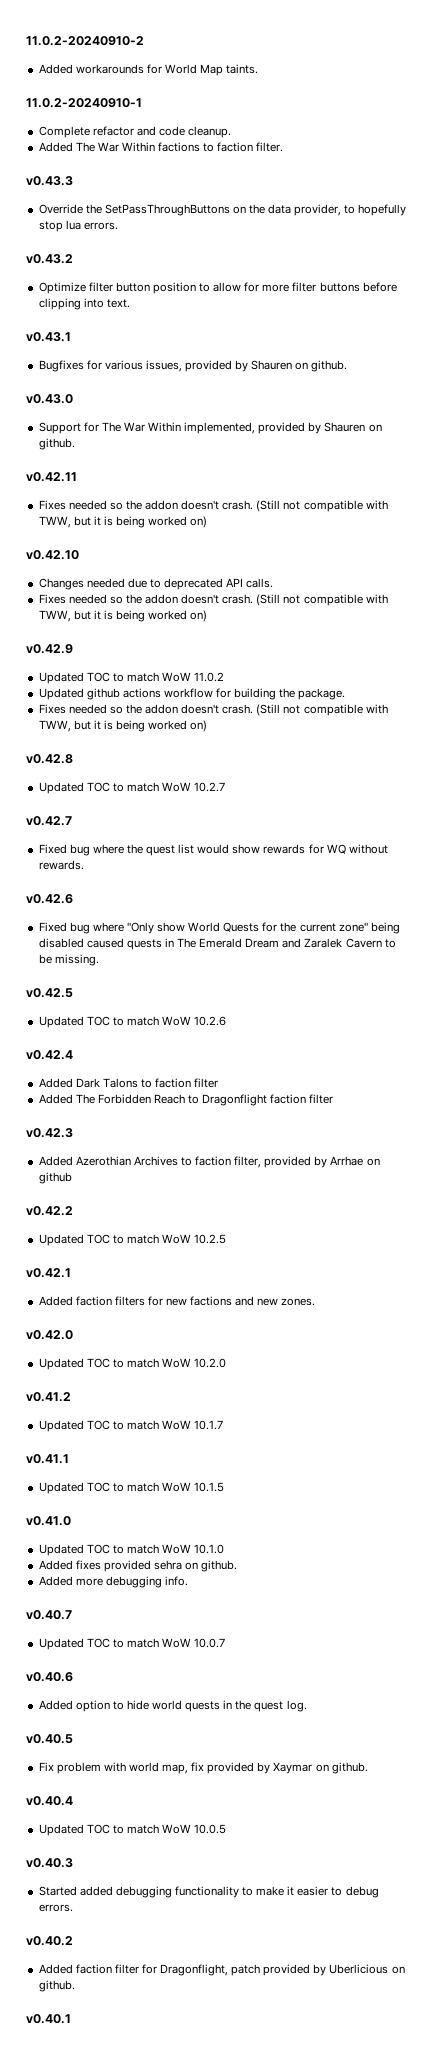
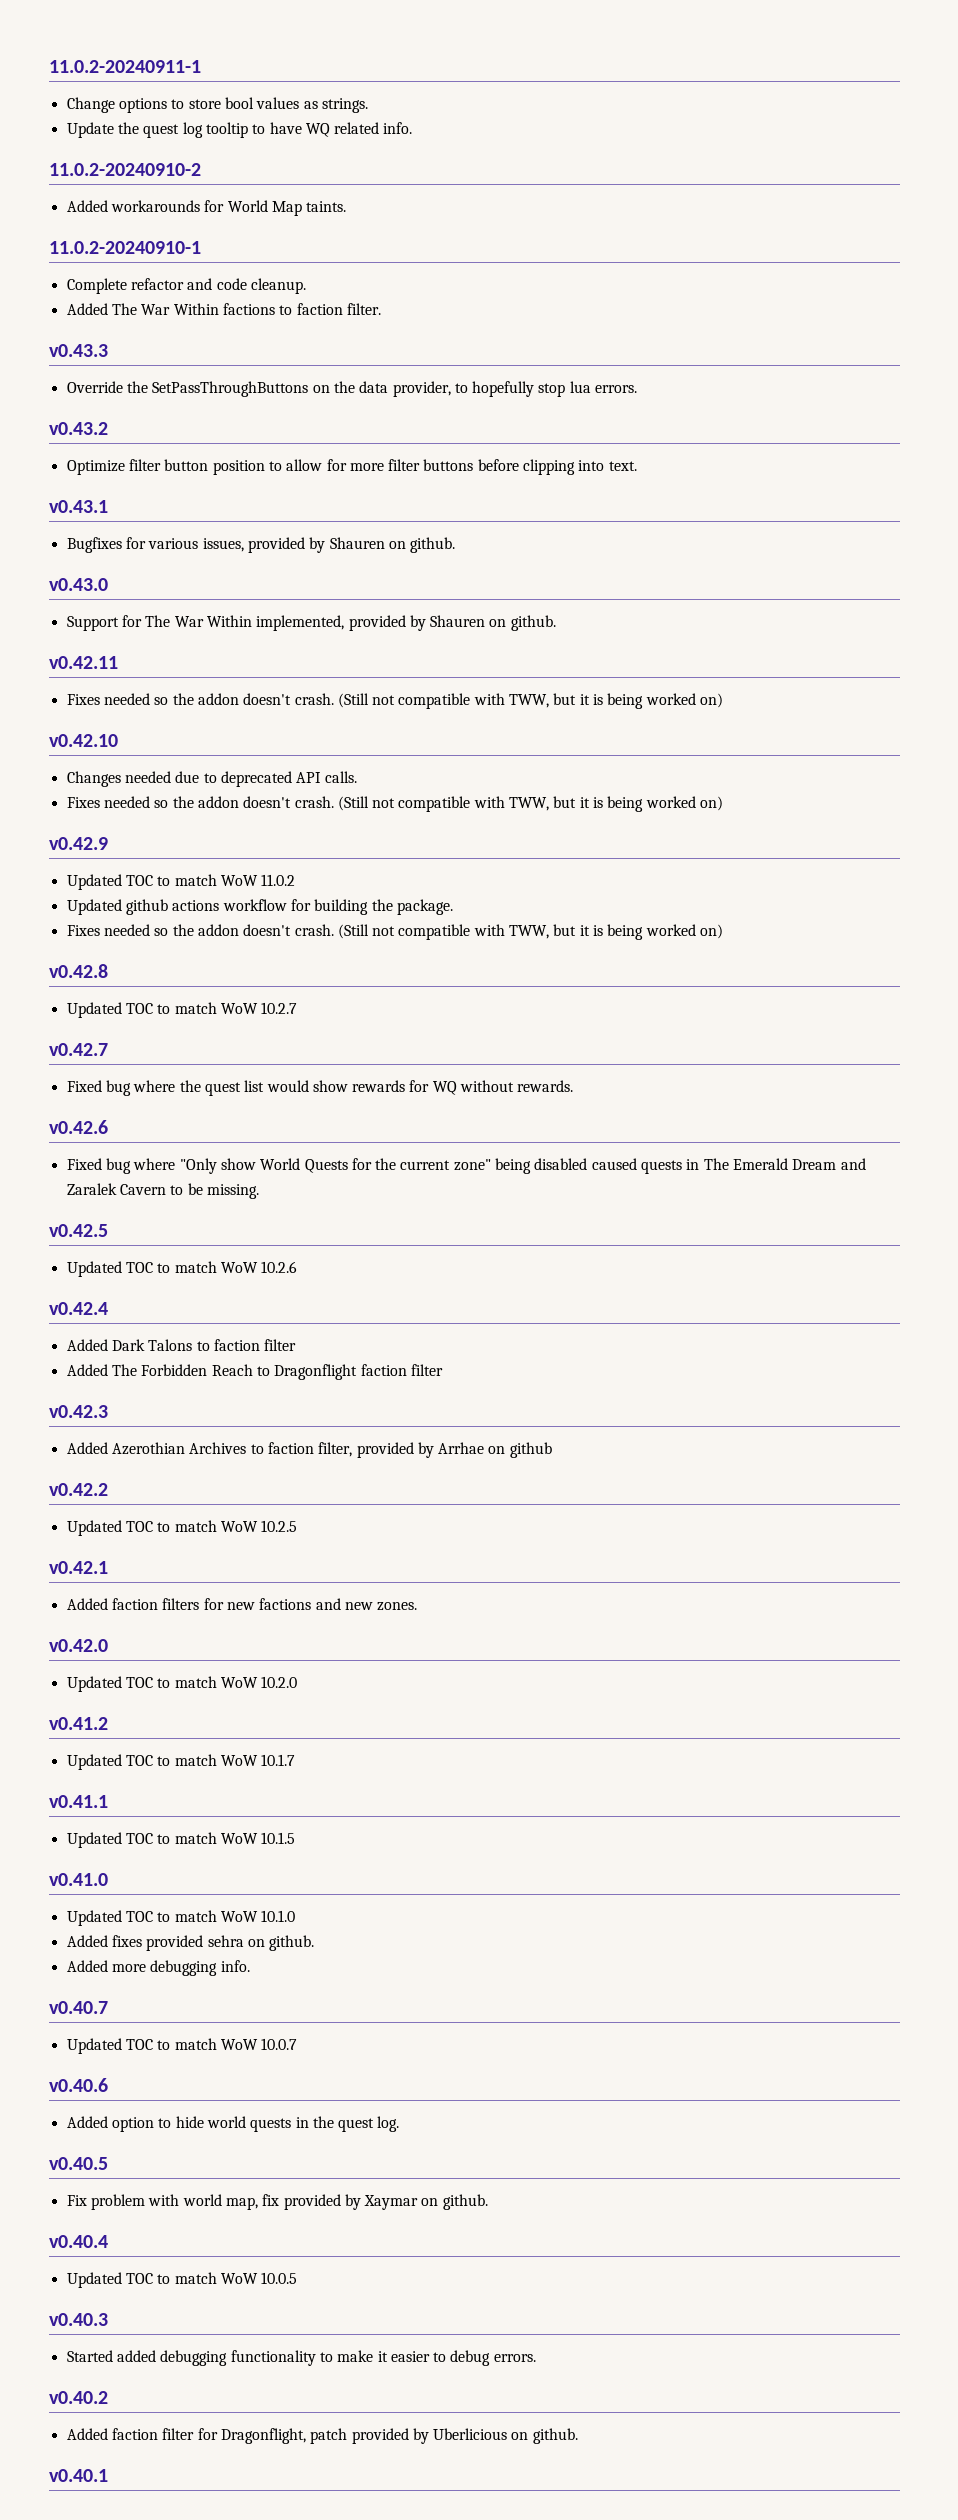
+ 11.0.2-20240911-1
+ Change options to store bool values as strings.
+ Update the quest log tooltip to have WQ related info.

